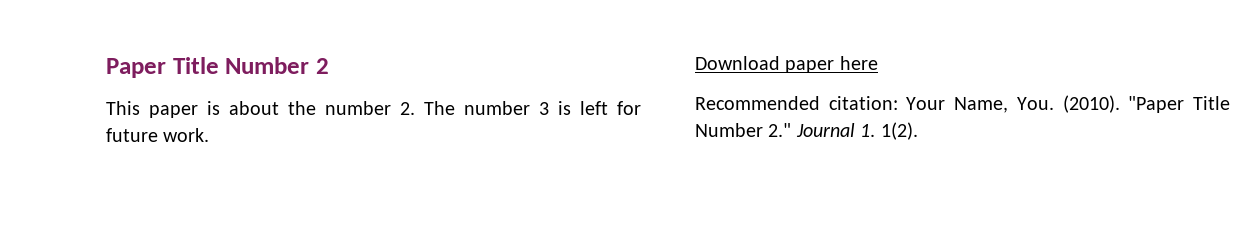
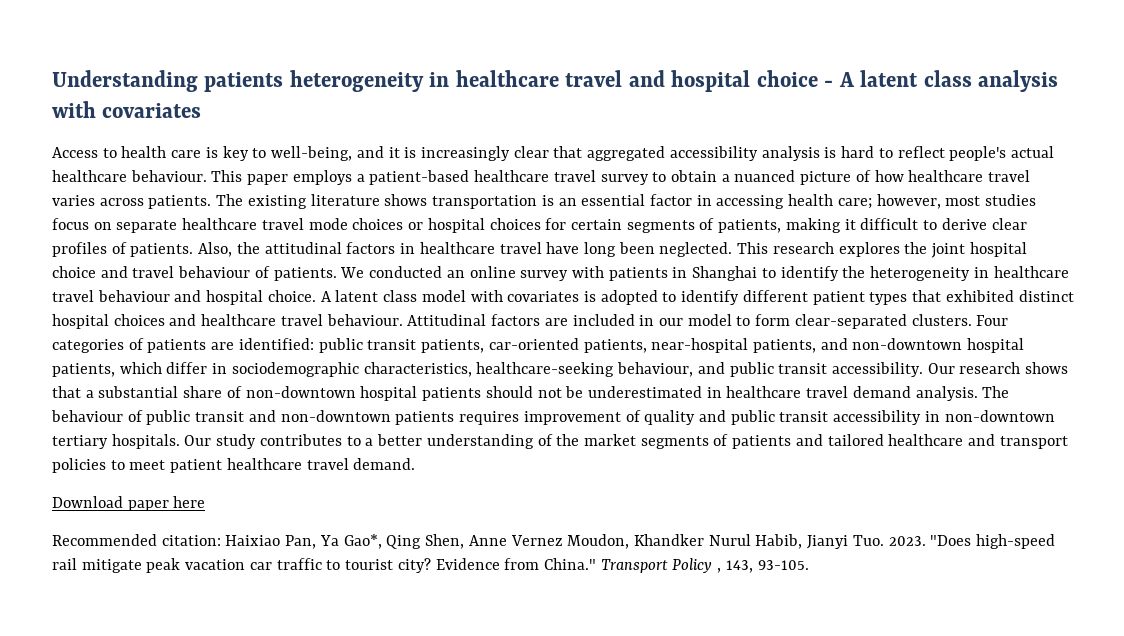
- Paper Title Number 2
- This paper is about the number 2. The number 3 is left for future work.
+ Understanding patients heterogeneity in healthcare travel and hospital choice - A latent class analysis with covariates
+ Access to health care is key to well-being, and it is increasingly clear that aggregated accessibility analysis is hard to reflect people's actual healthcare behaviour. This paper employs a patient-based healthcare travel survey to obtain a nuanced picture of how healthcare travel varies across patients. The existing literature shows transportation is an essential factor in accessing health care; however, most studies focus on separate healthcare travel mode choices or hospital choices for certain segments of patients, making it difficult to derive clear profiles of patients. Also, the attitudinal factors in healthcare travel have long been neglected. This research explores the joint hospital choice and travel behaviour of patients. We conducted an online survey with patients in Shanghai to identify the heterogeneity in healthcare travel behaviour and hospital choice. A latent class model with covariates is adopted to identify different patient types that exhibited distinct hospital choices and healthcare travel behaviour. Attitudinal factors are included in our model to form clear-separated clusters. Four categories of patients are identified: public transit patients, car-oriented patients, near-hospital patients, and non-downtown hospital patients, which differ in sociodemographic characteristics, healthcare-seeking behaviour, and public transit accessibility. Our research shows that a substantial share of non-downtown hospital patients should not be underestimated in healthcare travel demand analysis. The behaviour of public transit and non-downtown patients requires improvement of quality and public transit accessibility in non-downtown tertiary hospitals. Our study contributes to a better understanding of the market segments of patients and tailored healthcare and transport policies to meet patient healthcare travel demand.
- Recommended citation: Your Name, You. (2010). "Paper Title Number 2." Journal 1. 1(2).
+ Recommended citation: Haixiao Pan, Ya Gao*, Qing Shen, Anne Vernez Moudon, Khandker Nurul Habib, Jianyi Tuo. 2023. "Does high-speed rail mitigate peak vacation car traffic to tourist city? Evidence from China." Transport Policy , 143, 93-105.

